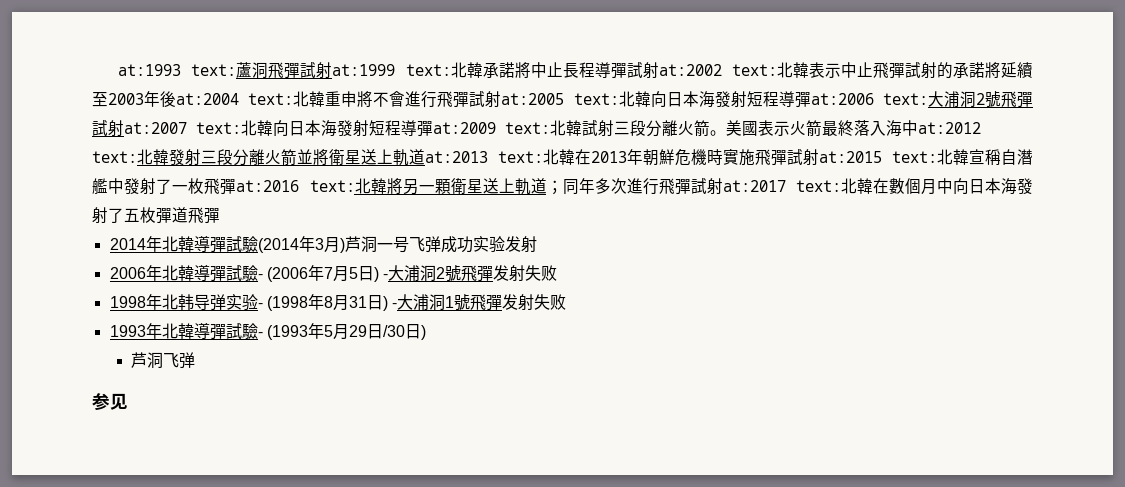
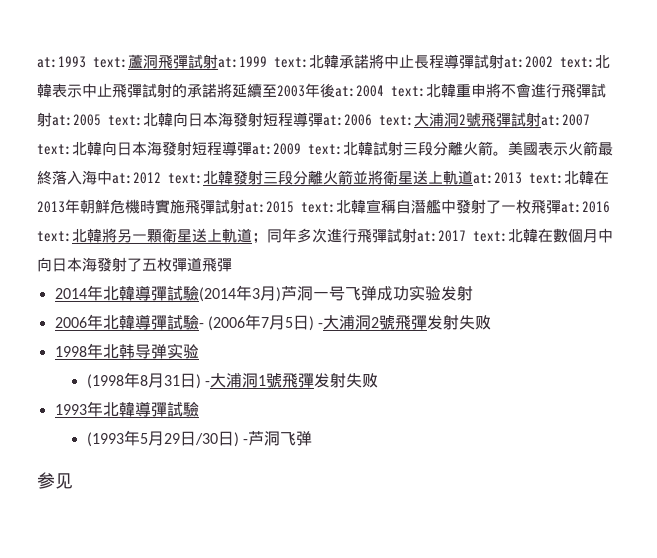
- 1998年北韩导弹实验- (1998年8月31日) -大浦洞1號飛彈发射失败
+ 1998年北韩导弹实验
+ (1998年8月31日) -大浦洞1號飛彈发射失败
- 1993年北韓導彈試驗- (1993年5月29日/30日)
- 芦洞飞弹
+ 1993年北韓導彈試驗
+ (1993年5月29日/30日) -芦洞飞弹

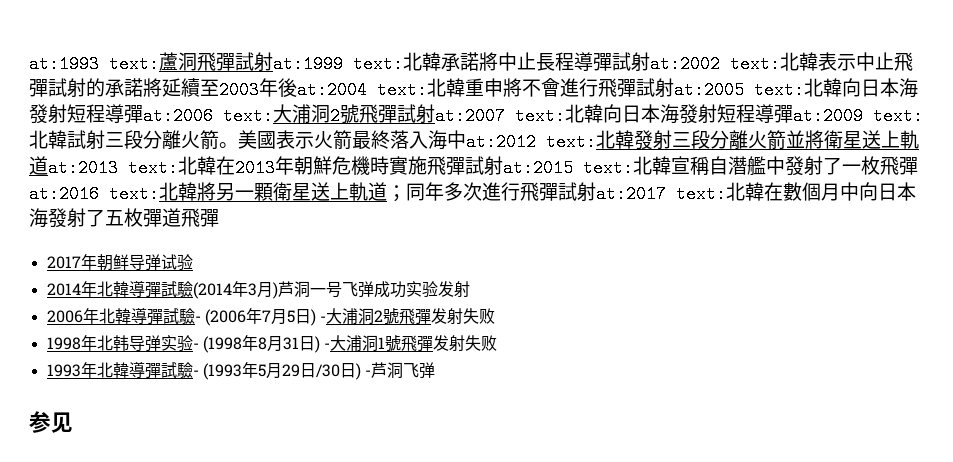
+ 2017年朝鲜导弹试验
- 1998年北韩导弹实验
- (1998年8月31日) -大浦洞1號飛彈发射失败
+ 1998年北韩导弹实验- (1998年8月31日) -大浦洞1號飛彈发射失败
- 1993年北韓導彈試驗
- (1993年5月29日/30日) -芦洞飞弹
+ 1993年北韓導彈試驗- (1993年5月29日/30日) -芦洞飞弹

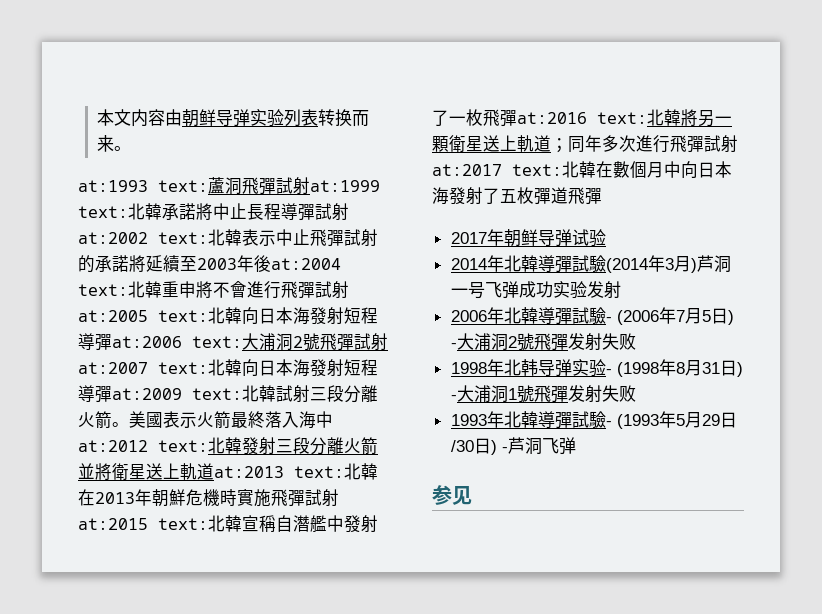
+ 本文内容由朝鲜导弹实验列表转换而来。

